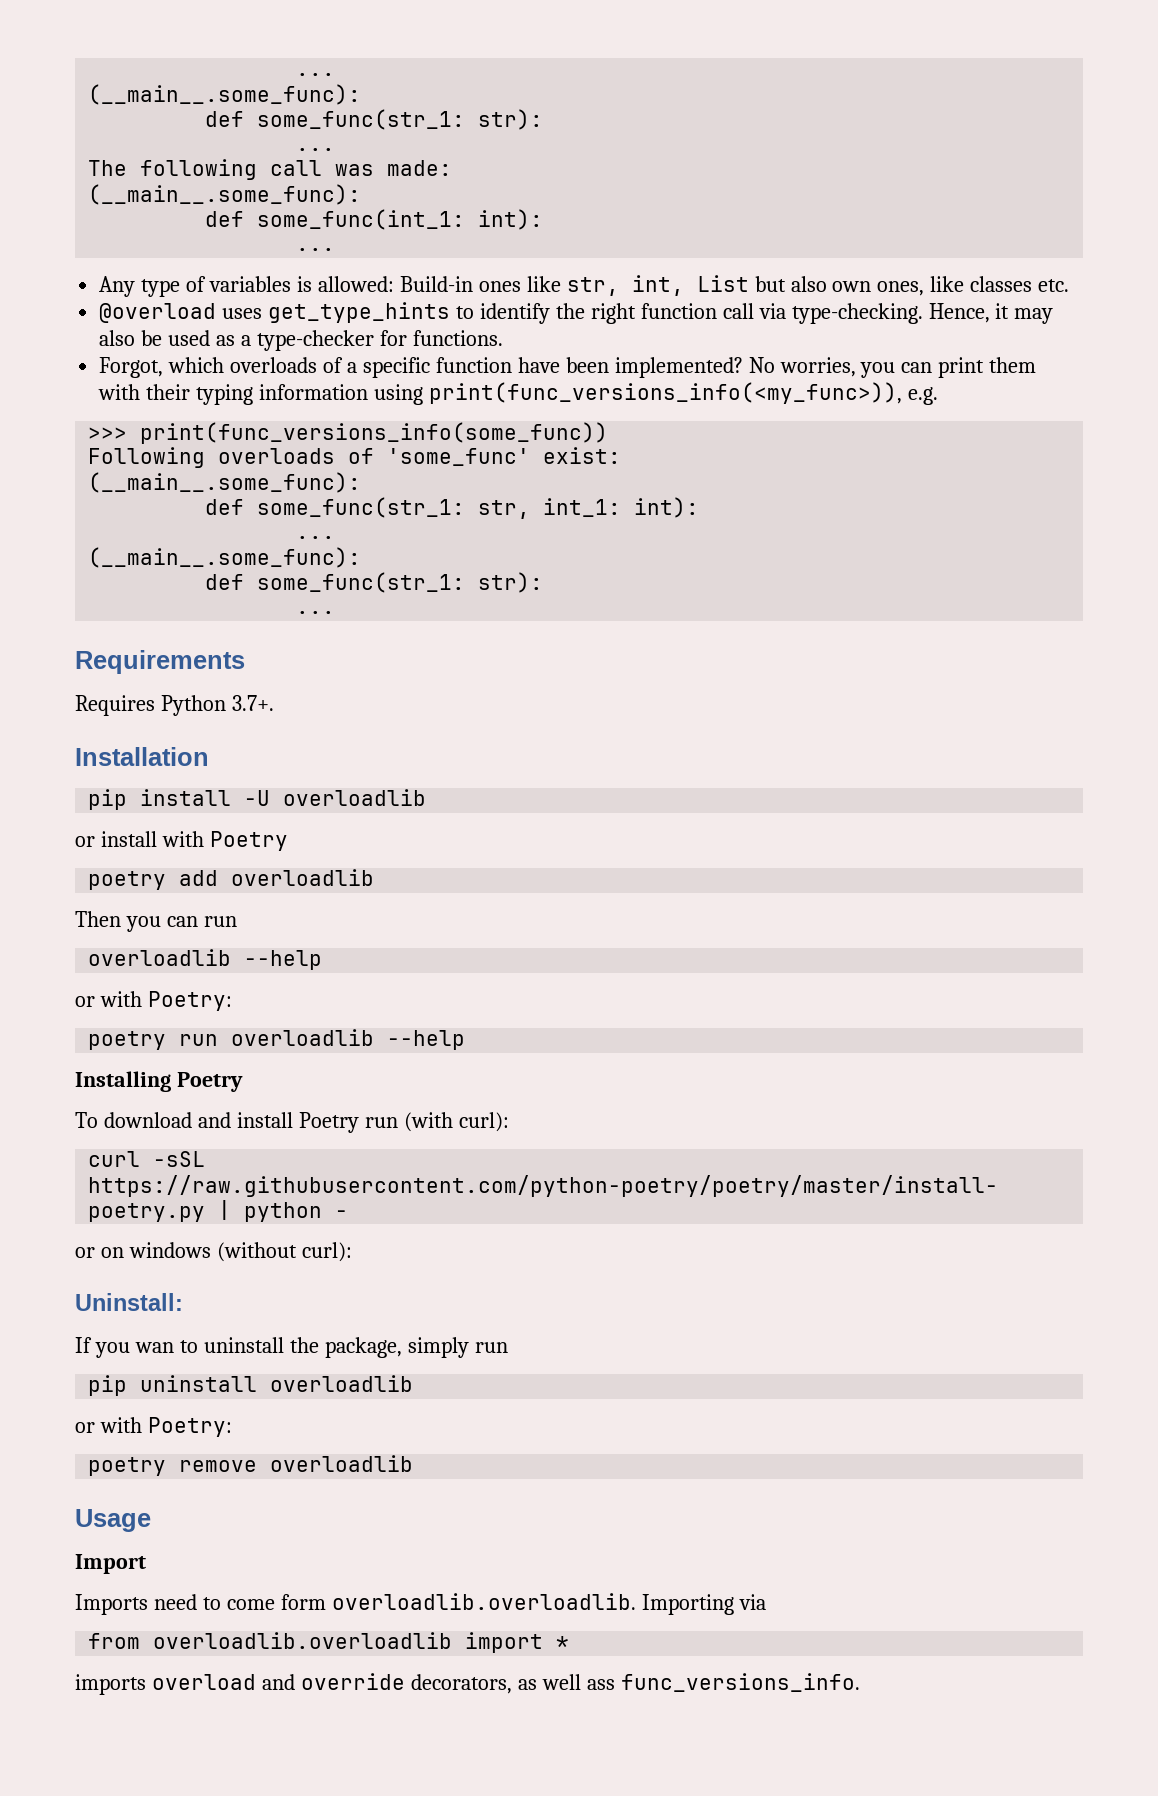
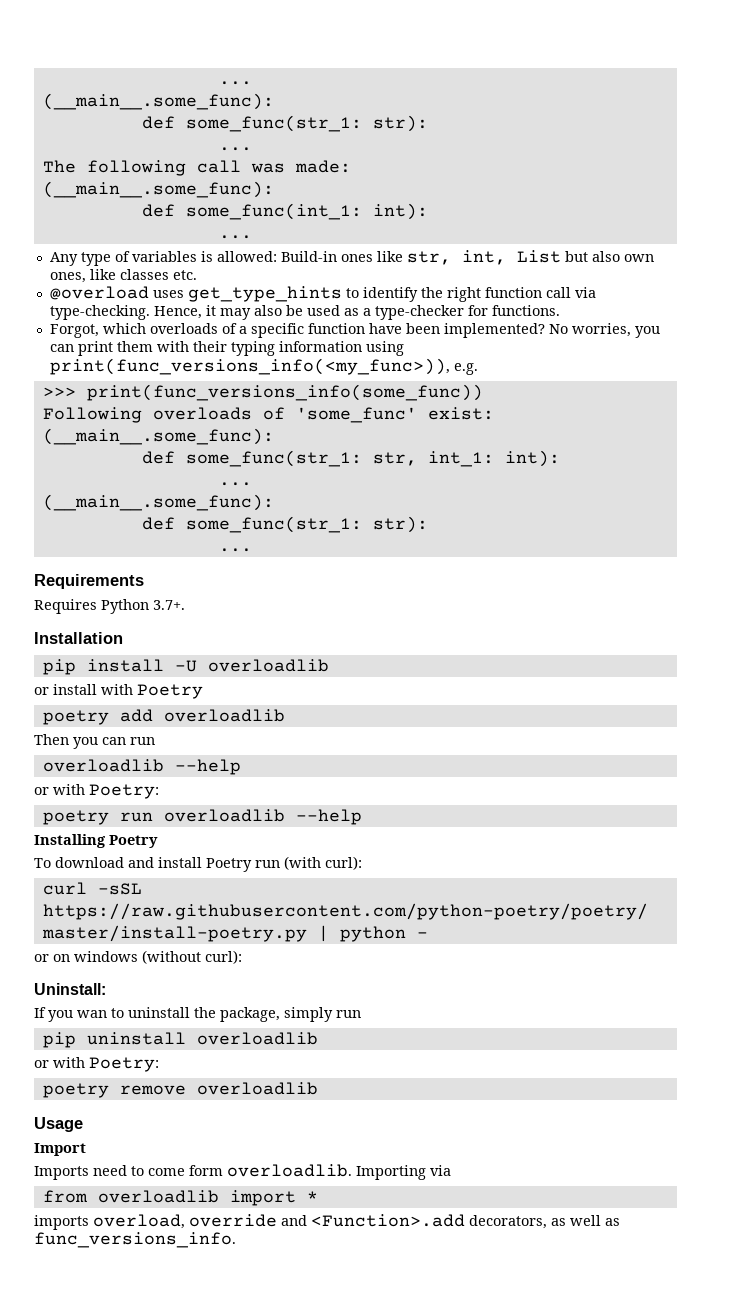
- Imports need to come form overloadlib.overloadlib. Importing via
+ Imports need to come form overloadlib. Importing via
- from overloadlib.overloadlib import *
+ from overloadlib import *
- imports overload and override decorators, as well ass func_versions_info.
+ imports overload, override and <Function>.add decorators, as well as func_versions_info.

